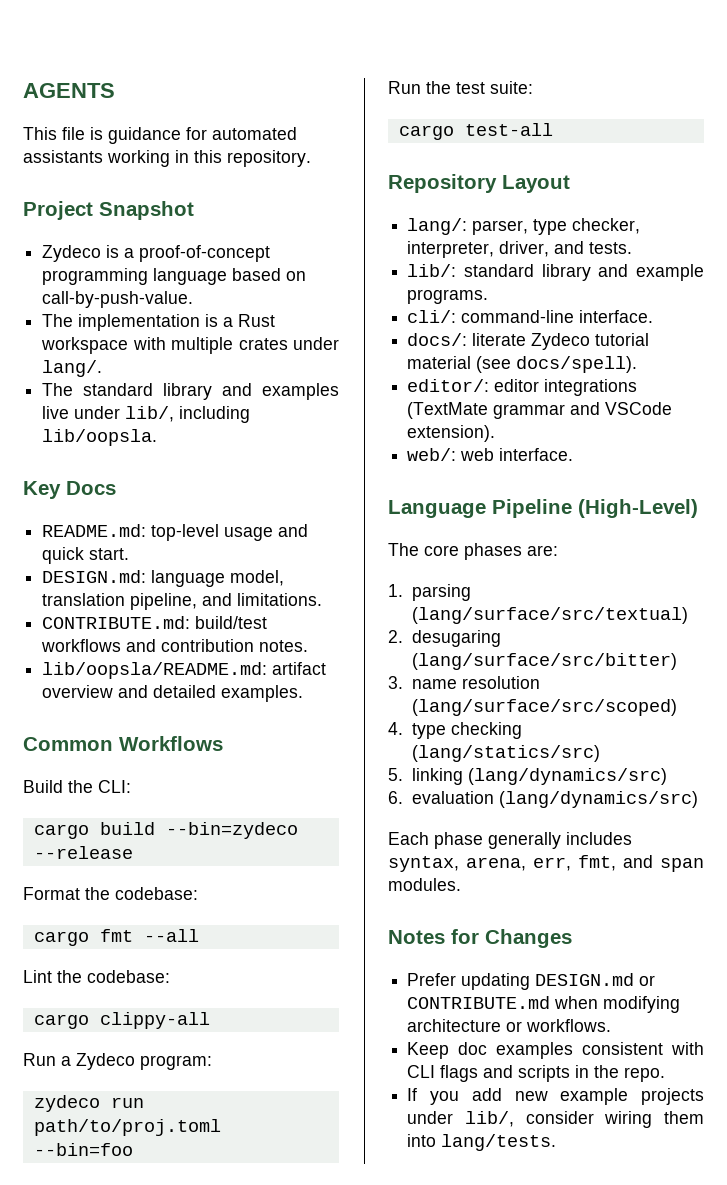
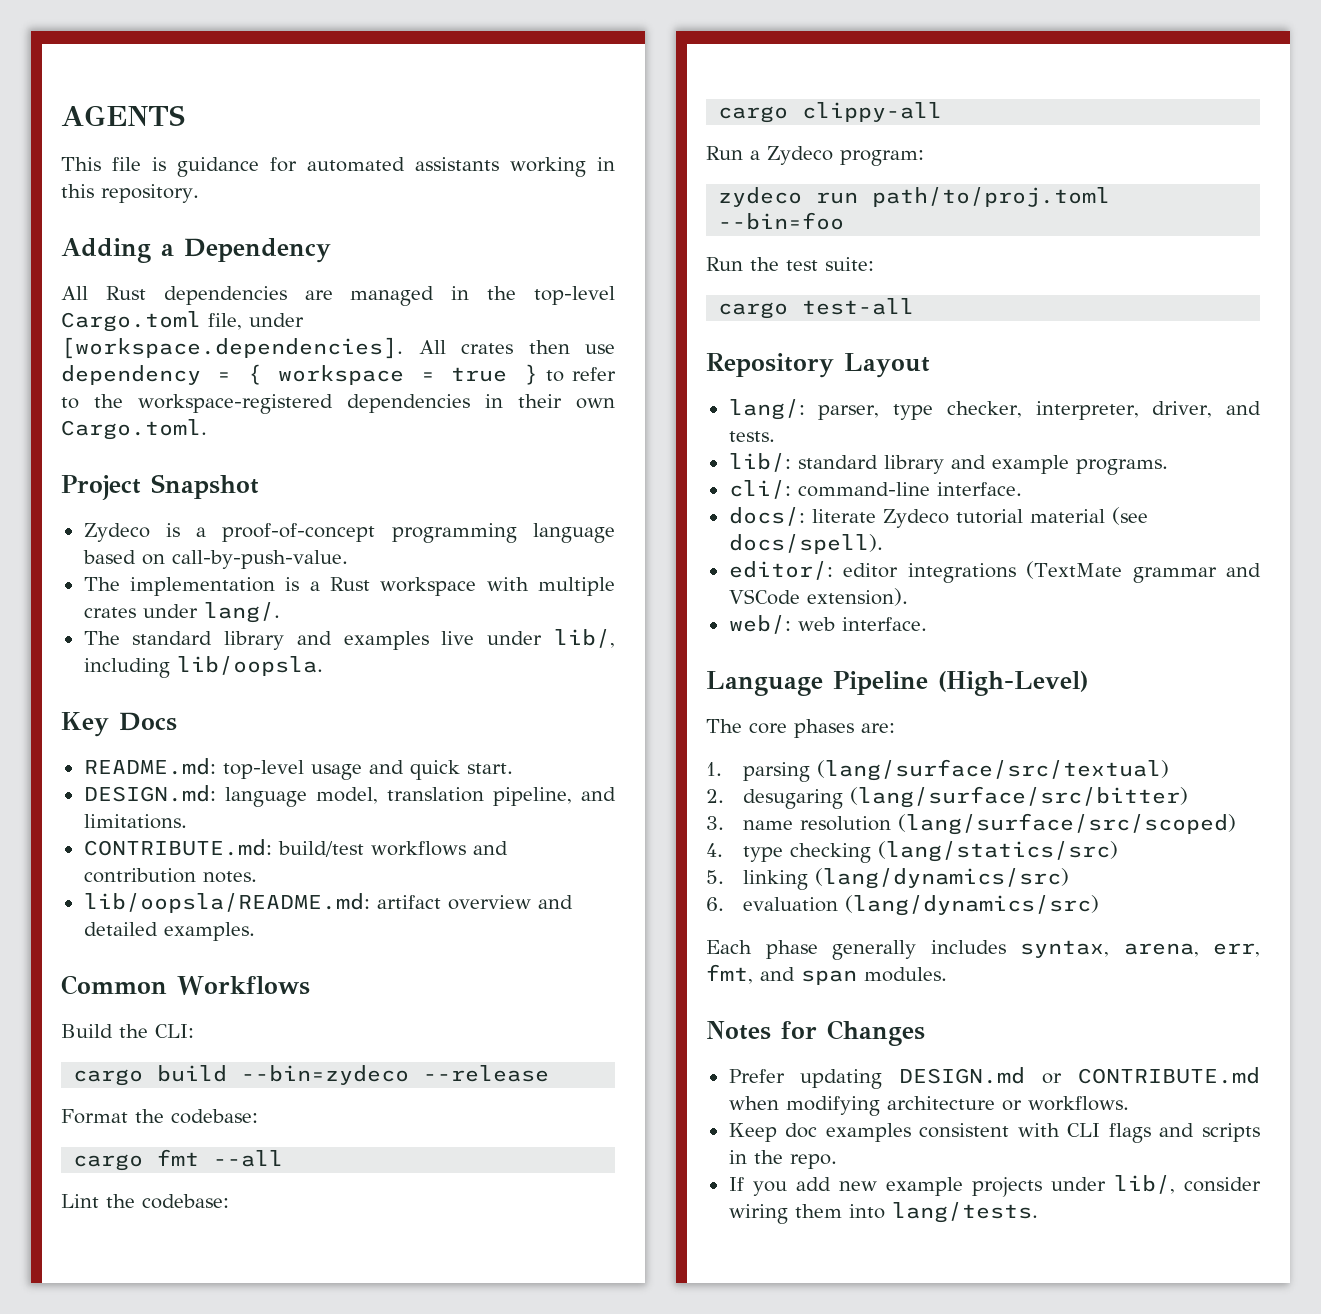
+ Adding a Dependency
+ All Rust dependencies are managed in the top-level Cargo.toml file, under [workspace.dependencies]. All crates then use dependency = { workspace = true } to refer to the workspace-registered dependencies in their own Cargo.toml.

